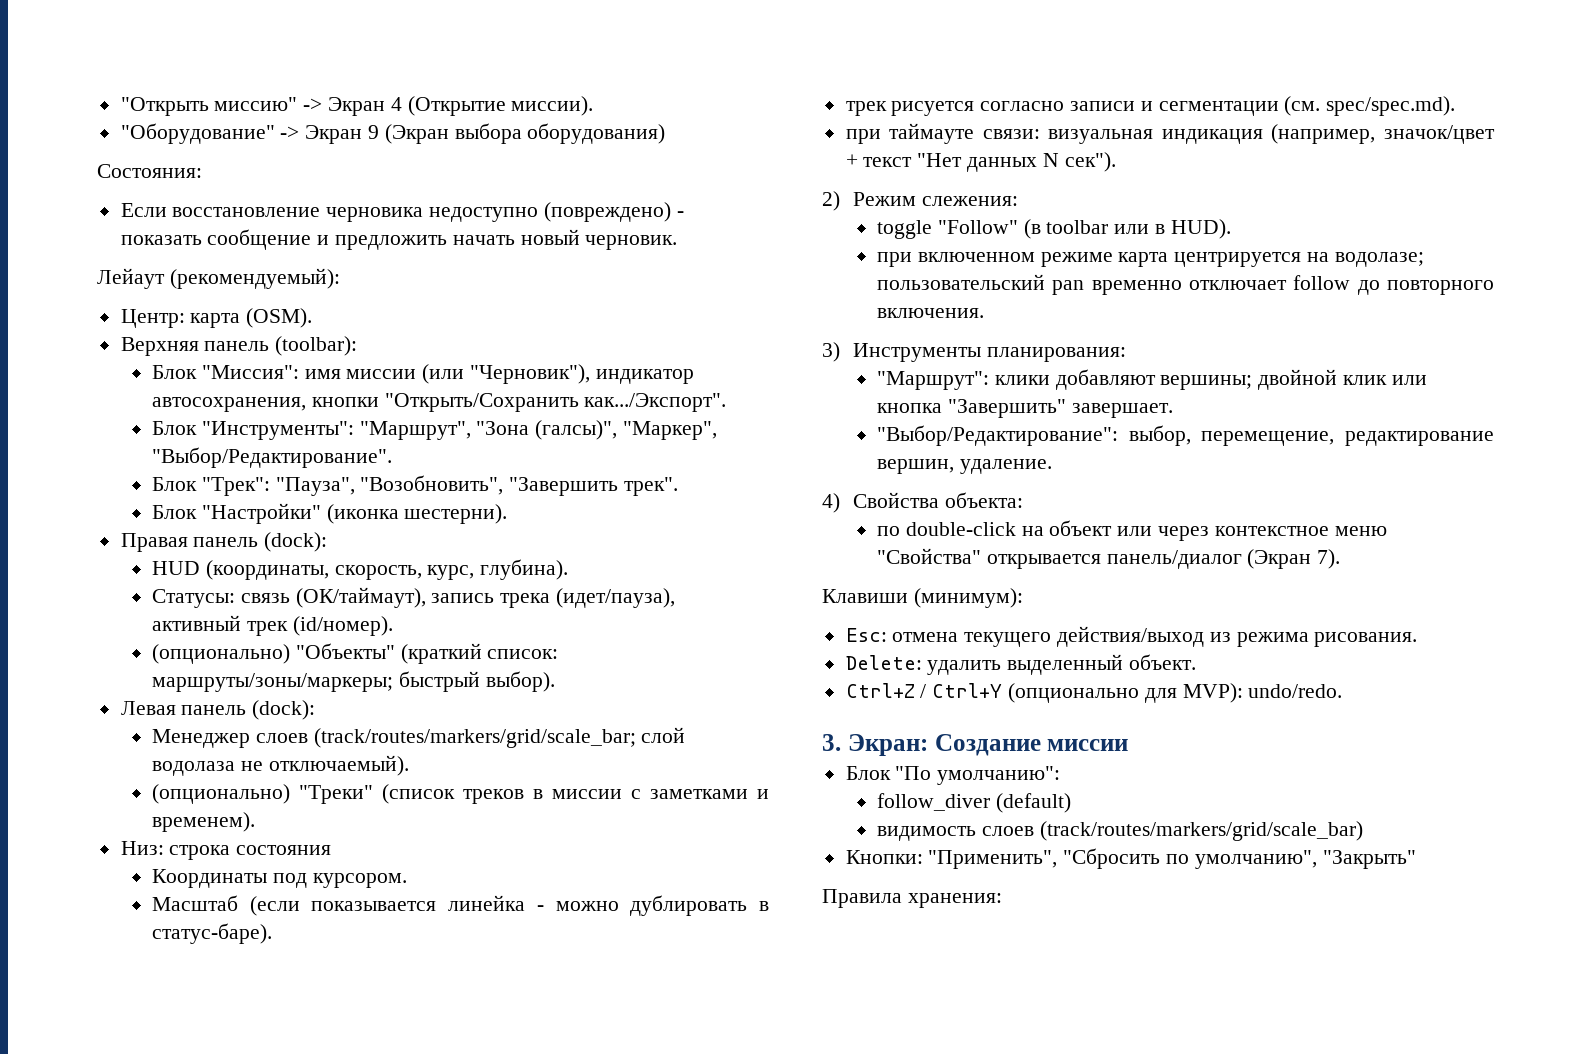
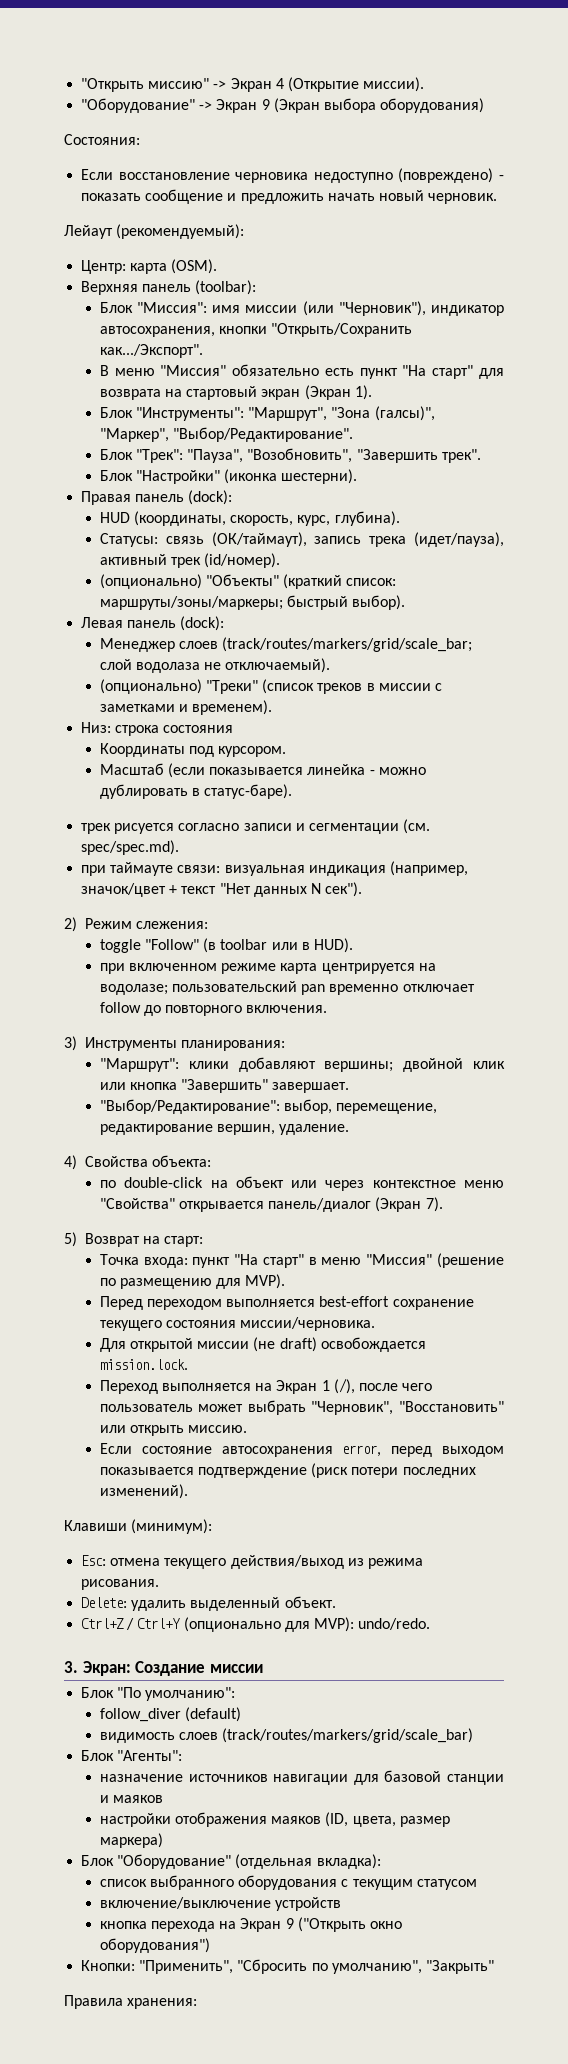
+ В меню "Миссия" обязательно есть пункт "На старт" для возврата на стартовый экран (Экран 1).
+ 5) Возврат на старт:
+ Точка входа: пункт "На старт" в меню "Миссия" (решение по размещению для MVP).
+ Перед переходом выполняется best-effort сохранение текущего состояния миссии/черновика.
+ Для открытой миссии (не draft) освобождается mission.lock.
+ Переход выполняется на Экран 1 (/), после чего пользователь может выбрать "Черновик", "Восстановить" или открыть миссию.
+ Если состояние автосохранения error, перед выходом показывается подтверждение (риск потери последних изменений).
+ Блок "Агенты":
+ назначение источников навигации для базовой станции и маяков
+ настройки отображения маяков (ID, цвета, размер маркера)
+ Блок "Оборудование" (отдельная вкладка):
+ список выбранного оборудования с текущим статусом
+ включение/выключение устройств
+ кнопка перехода на Экран 9 ("Открыть окно оборудования")

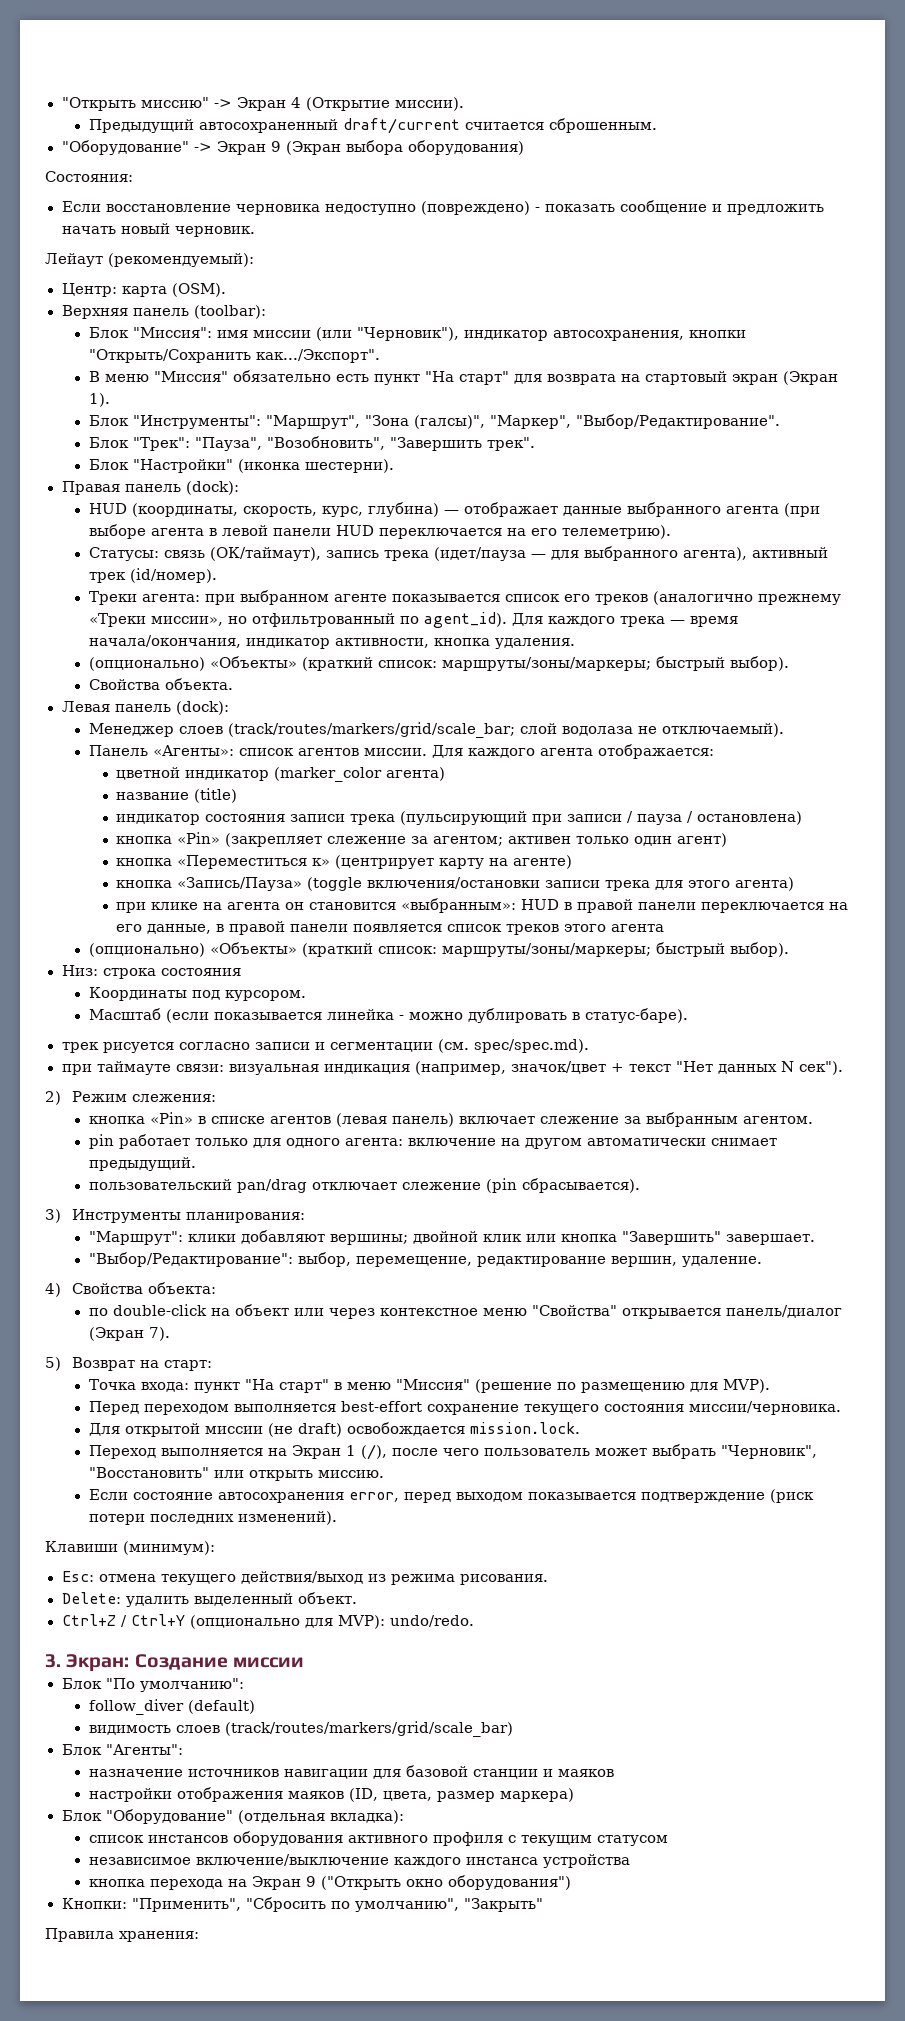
+ Предыдущий автосохраненный draft/current считается сброшенным.
- HUD (координаты, скорость, курс, глубина).
+ HUD (координаты, скорость, курс, глубина) — отображает данные выбранного агента (при выборе агента в левой панели HUD переключается на его телеметрию).
- Статусы: связь (ОК/таймаут), запись трека (идет/пауза), активный трек (id/номер).
- (опционально) "Объекты" (краткий список: маршруты/зоны/маркеры; быстрый выбор).
+ Статусы: связь (ОК/таймаут), запись трека (идет/пауза — для выбранного агента), активный трек (id/номер).
+ Треки агента: при выбранном агенте показывается список его треков (аналогично прежнему «Треки миссии», но отфильтрованный по agent_id). Для каждого трека — время начала/окончания, индикатор активности, кнопка удаления.
+ (опционально) «Объекты» (краткий список: маршруты/зоны/маркеры; быстрый выбор).
+ Свойства объекта.
- (опционально) "Треки" (список треков в миссии с заметками и временем).
+ Панель «Агенты»: список агентов миссии. Для каждого агента отображается:
+ цветной индикатор (marker_color агента)
+ название (title)
+ индикатор состояния записи трека (пульсирующий при записи / пауза / остановлена)
+ кнопка «Pin» (закрепляет слежение за агентом; активен только один агент)
+ кнопка «Переместиться к» (центрирует карту на агенте)
+ кнопка «Запись/Пауза» (toggle включения/остановки записи трека для этого агента)
+ при клике на агента он становится «выбранным»: HUD в правой панели переключается на его данные, в правой панели появляется список треков этого агента
+ (опционально) «Объекты» (краткий список: маршруты/зоны/маркеры; быстрый выбор).
- toggle "Follow" (в toolbar или в HUD).
- при включенном режиме карта центрируется на водолазе; пользовательский pan временно отключает follow до повторного включения.
+ кнопка «Pin» в списке агентов (левая панель) включает слежение за выбранным агентом.
+ pin работает только для одного агента: включение на другом автоматически снимает предыдущий.
+ пользовательский pan/drag отключает слежение (pin сбрасывается).
- список выбранного оборудования с текущим статусом
+ список инстансов оборудования активного профиля с текущим статусом
- включение/выключение устройств
+ независимое включение/выключение каждого инстанса устройства

